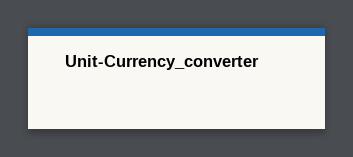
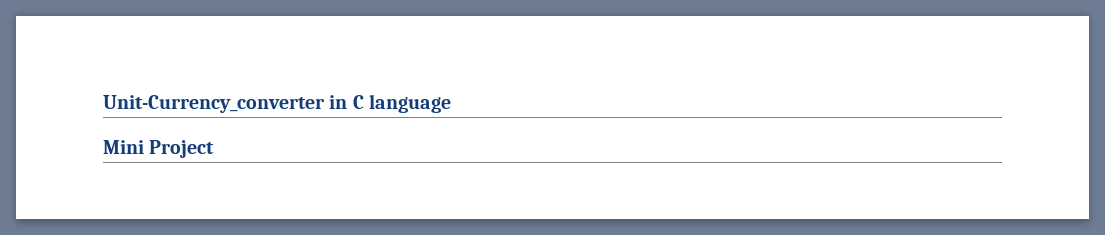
- Unit-Currency_converter
+ Unit-Currency_converter in C language
+ Mini Project

